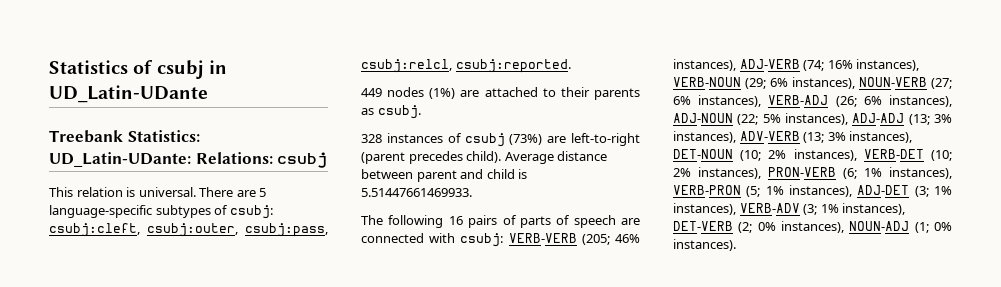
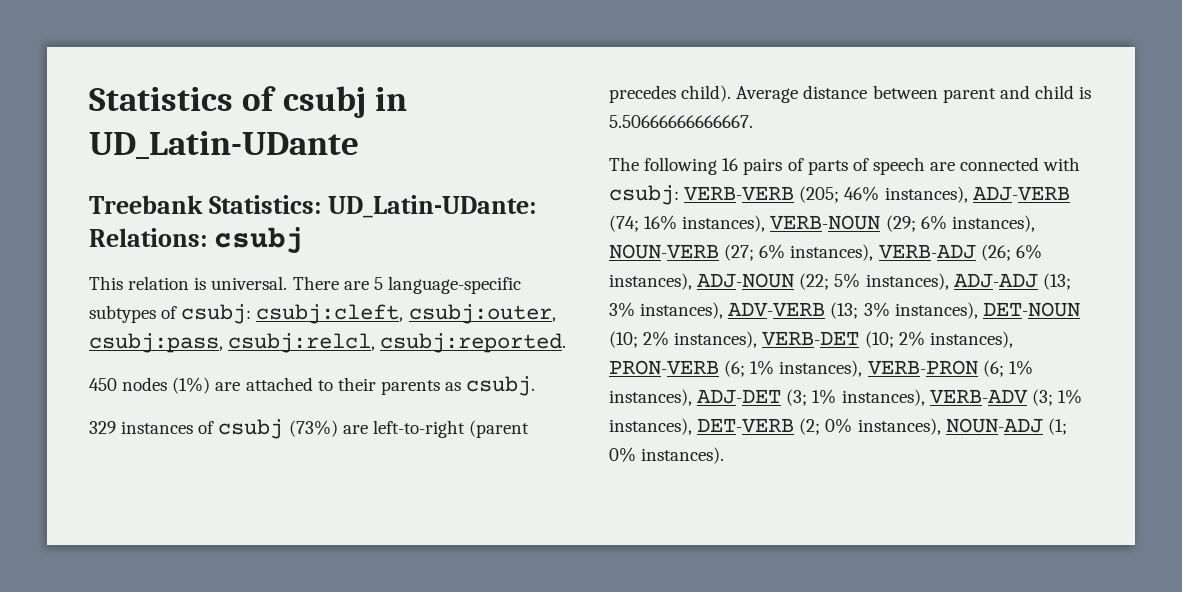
- 449 nodes (1%) are attached to their parents as csubj.
+ 450 nodes (1%) are attached to their parents as csubj.
- 328 instances of csubj (73%) are left-to-right (parent precedes child).
+ 329 instances of csubj (73%) are left-to-right (parent precedes child).
- Average distance between parent and child is 5.51447661469933.
+ Average distance between parent and child is 5.50666666666667.
- 1% instances), VERB-PRON (5;
+ 1% instances), VERB-PRON (6;

